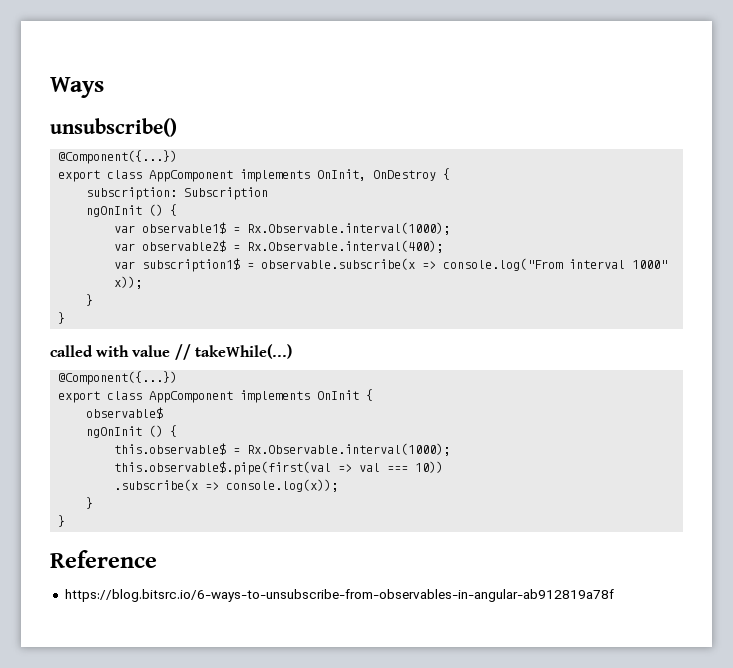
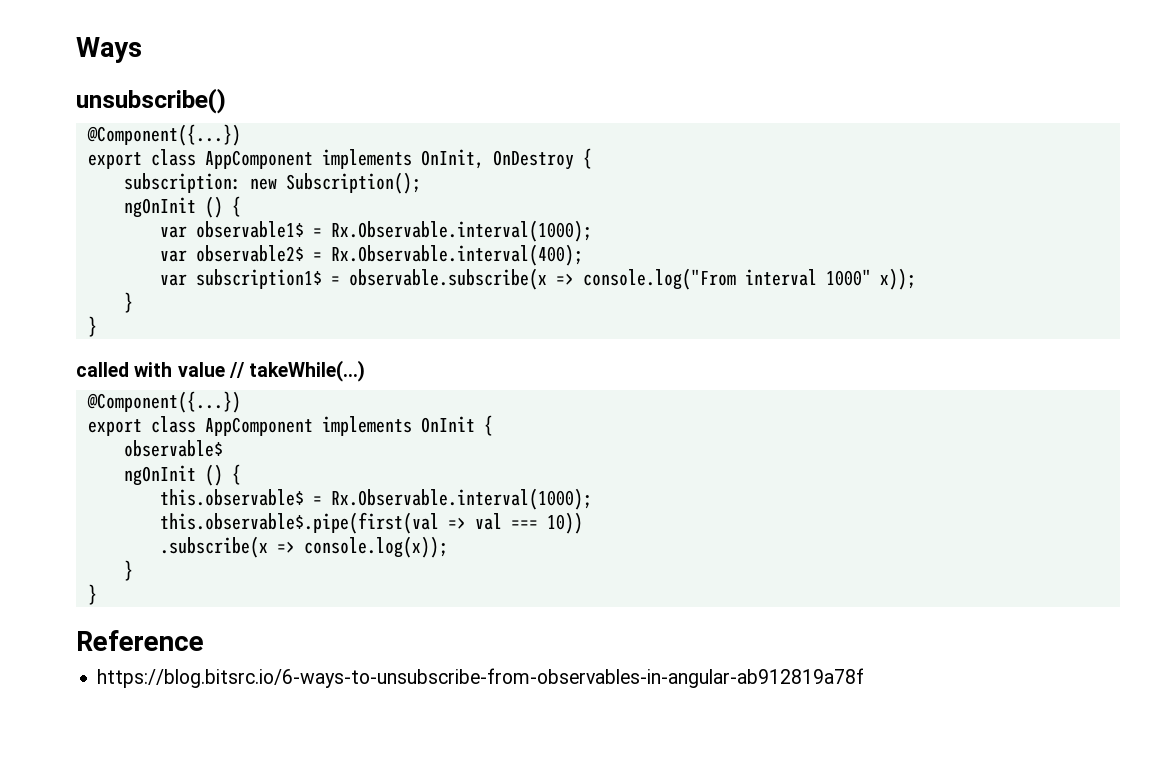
- subscription: Subscription
+ subscription: new Subscription();

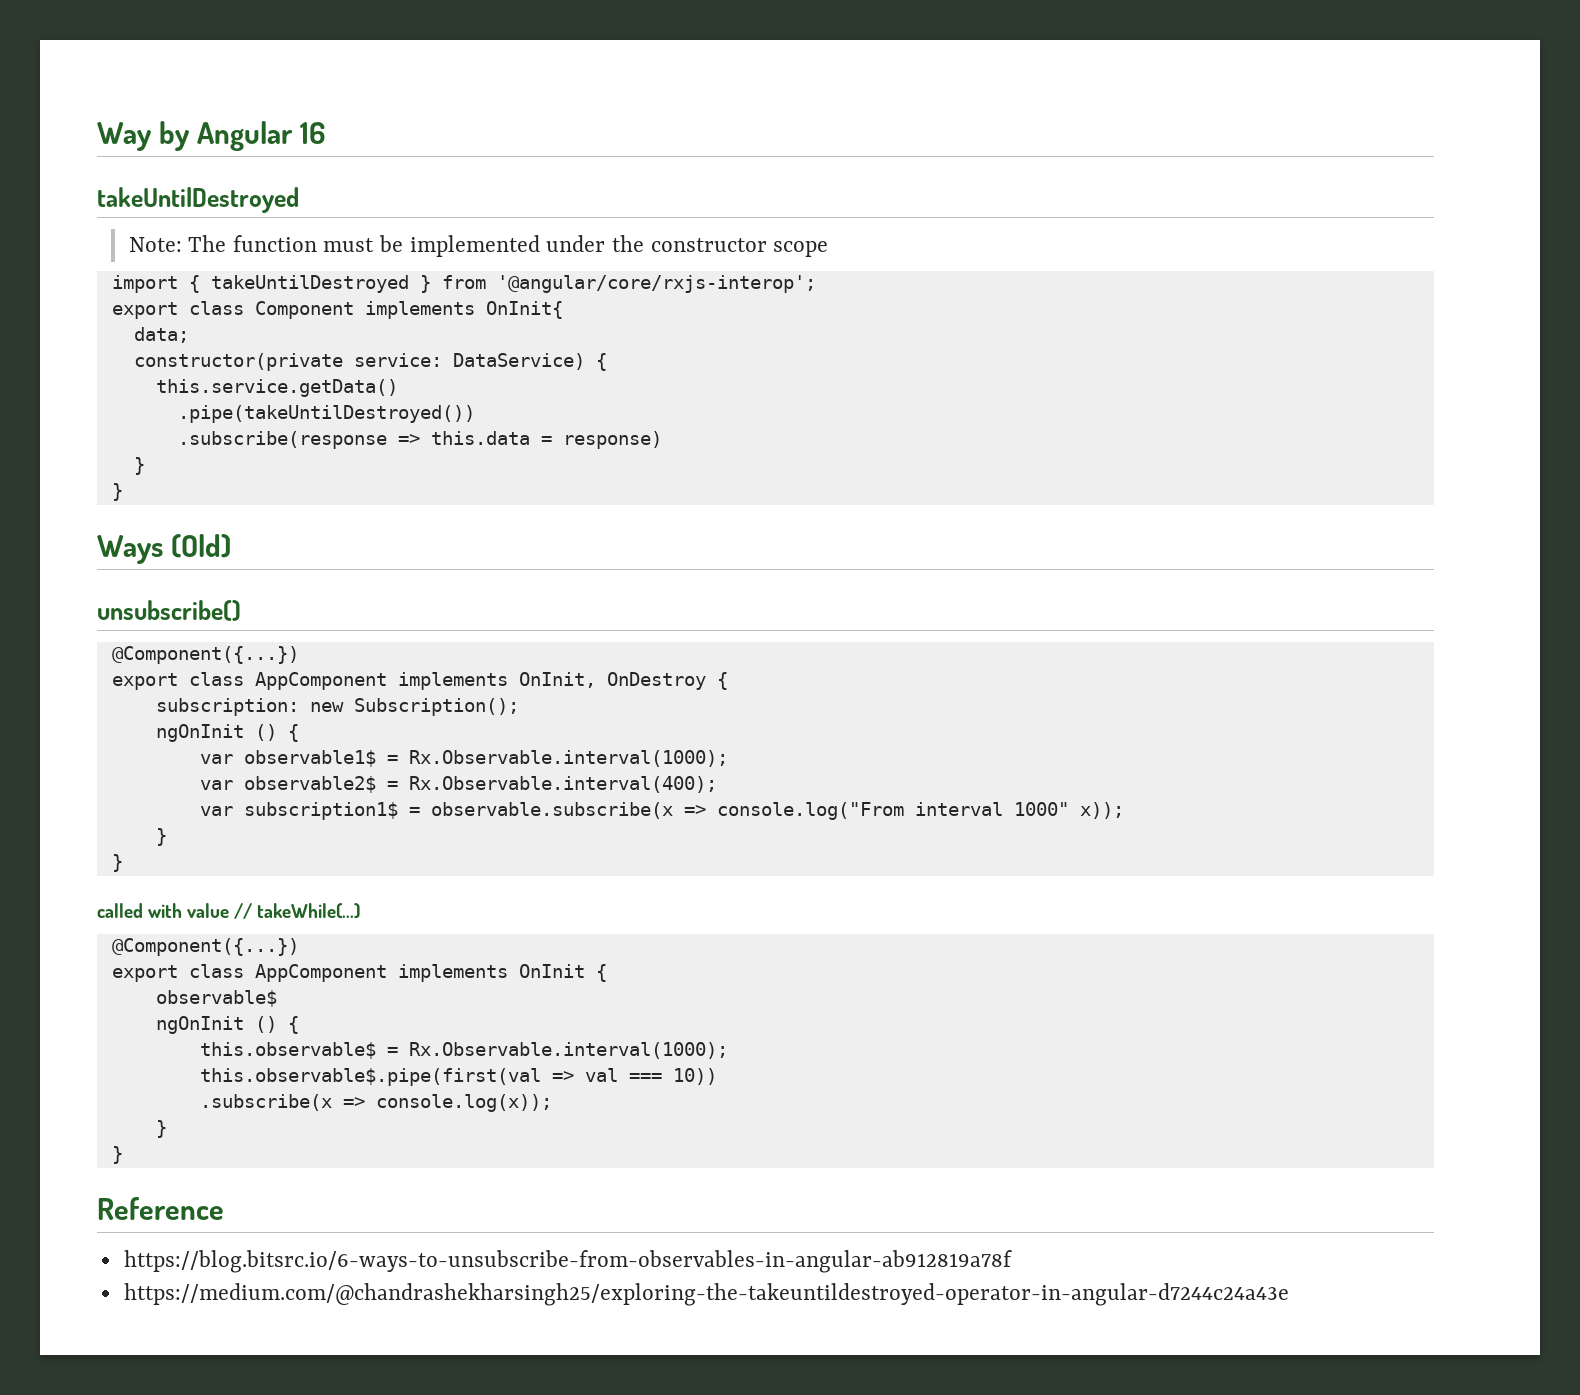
+ Way by Angular 16
+ takeUntilDestroyed
+ Note: The function must be implemented under the constructor scope
+ import { takeUntilDestroyed } from '@angular/core/rxjs-interop';
+ export class Component implements OnInit{
+ data;
+ constructor(private service: DataService) {
+ this.service.getData()
+ .pipe(takeUntilDestroyed())
+ .subscribe(response => this.data = response)
+ }
+ }
- Ways
+ Ways (Old)
+ https://medium.com/@chandrashekharsingh25/exploring-the-takeuntildestroyed-operator-in-angular-d7244c24a43e

